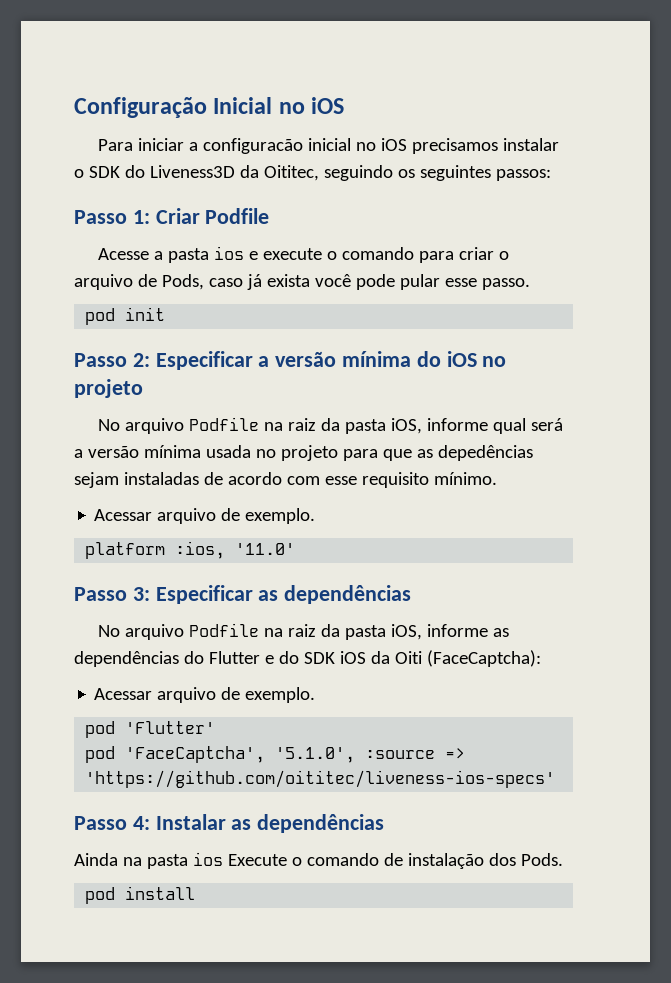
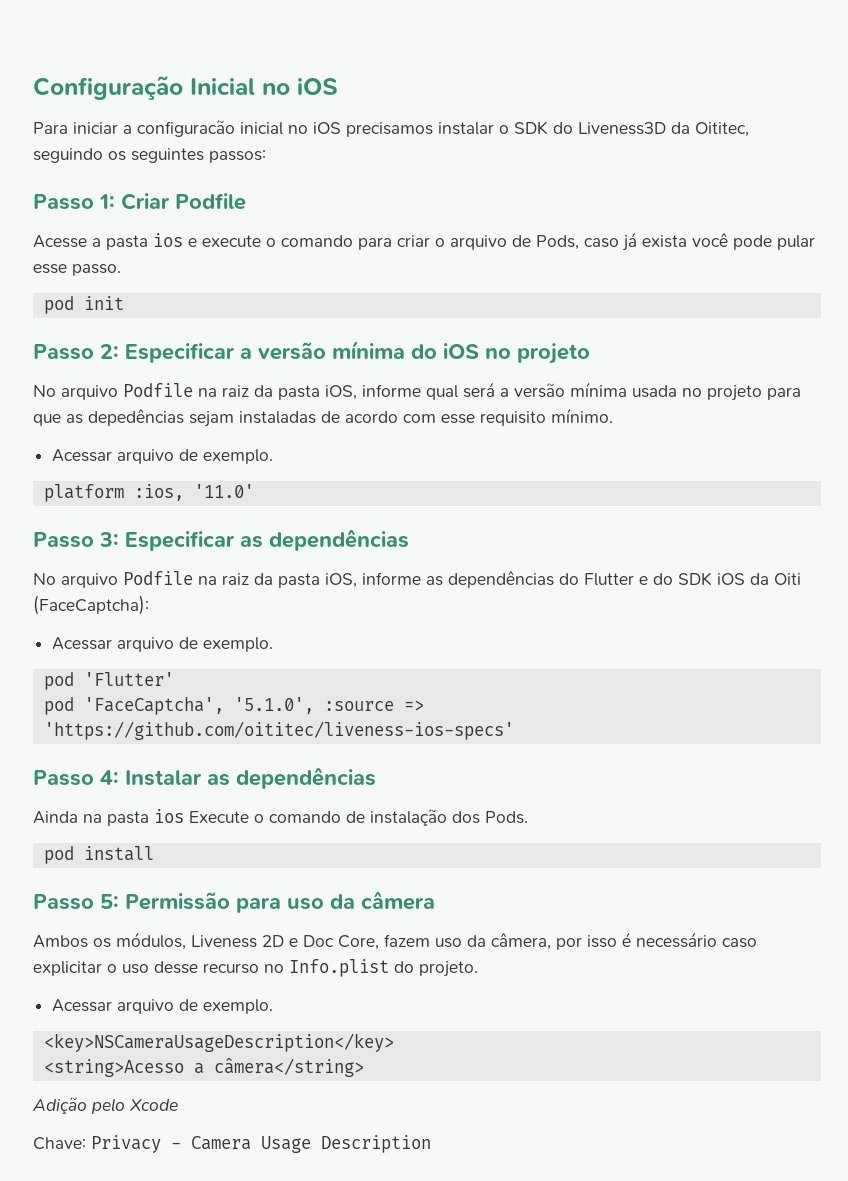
+ Passo 5: Permissão para uso da câmera
+ Ambos os módulos, Liveness 2D e Doc Core, fazem uso da câmera, por isso é necessário caso explicitar o uso desse recurso no Info.plist do projeto.
+ Acessar arquivo de exemplo.
+ <key>NSCameraUsageDescription</key>
+ <string>Acesso a câmera</string>
+ Adição pelo Xcode
+ Chave: Privacy - Camera Usage Description

